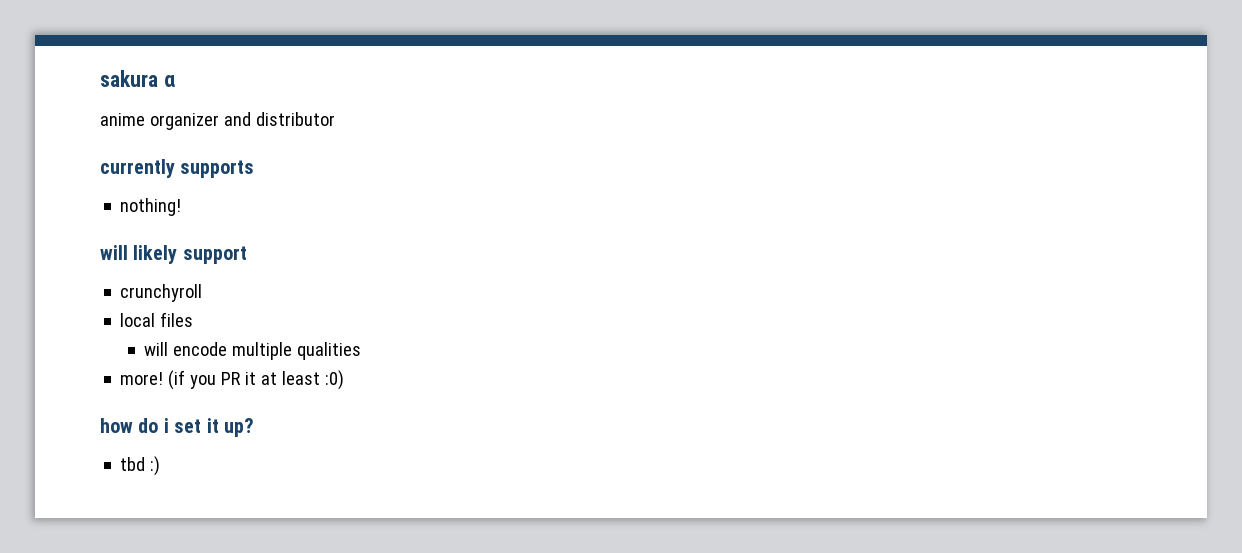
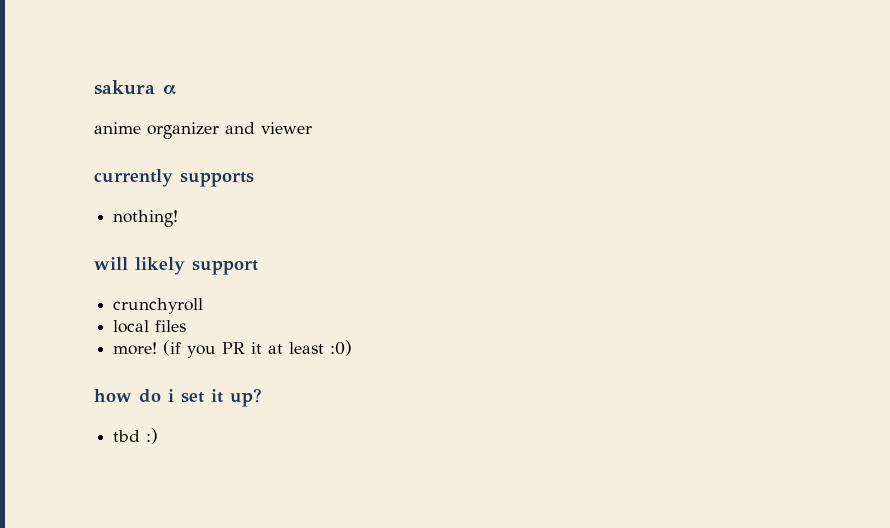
- anime organizer and distributor
+ anime organizer and viewer
- will encode multiple qualities

